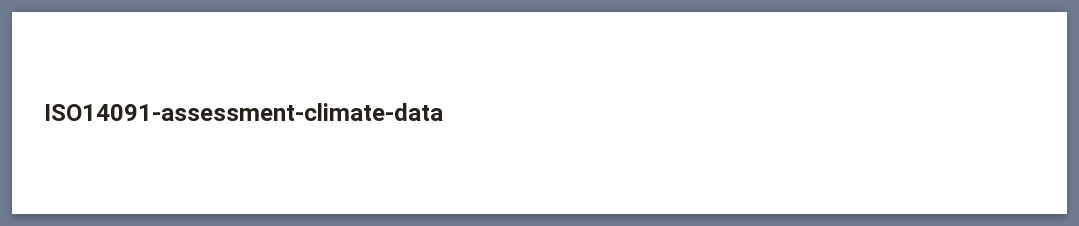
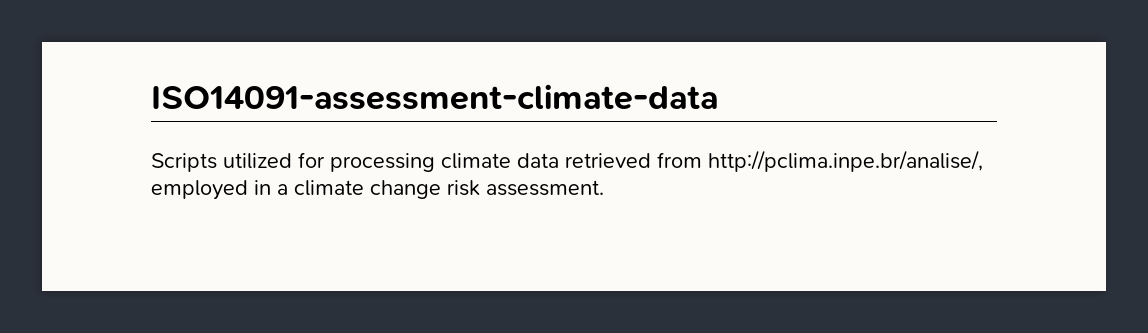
+ Scripts utilized for processing climate data retrieved from http://pclima.inpe.br/analise/, employed in a climate change risk assessment.

